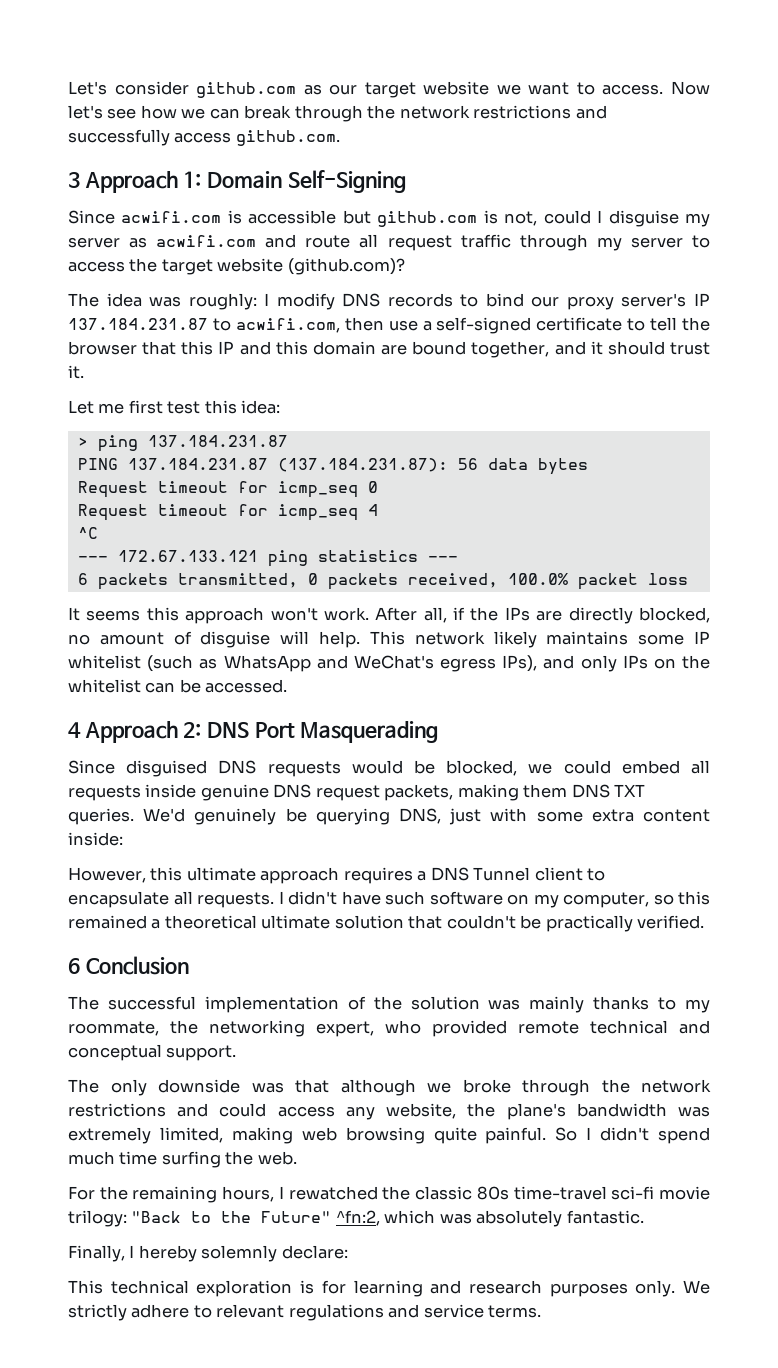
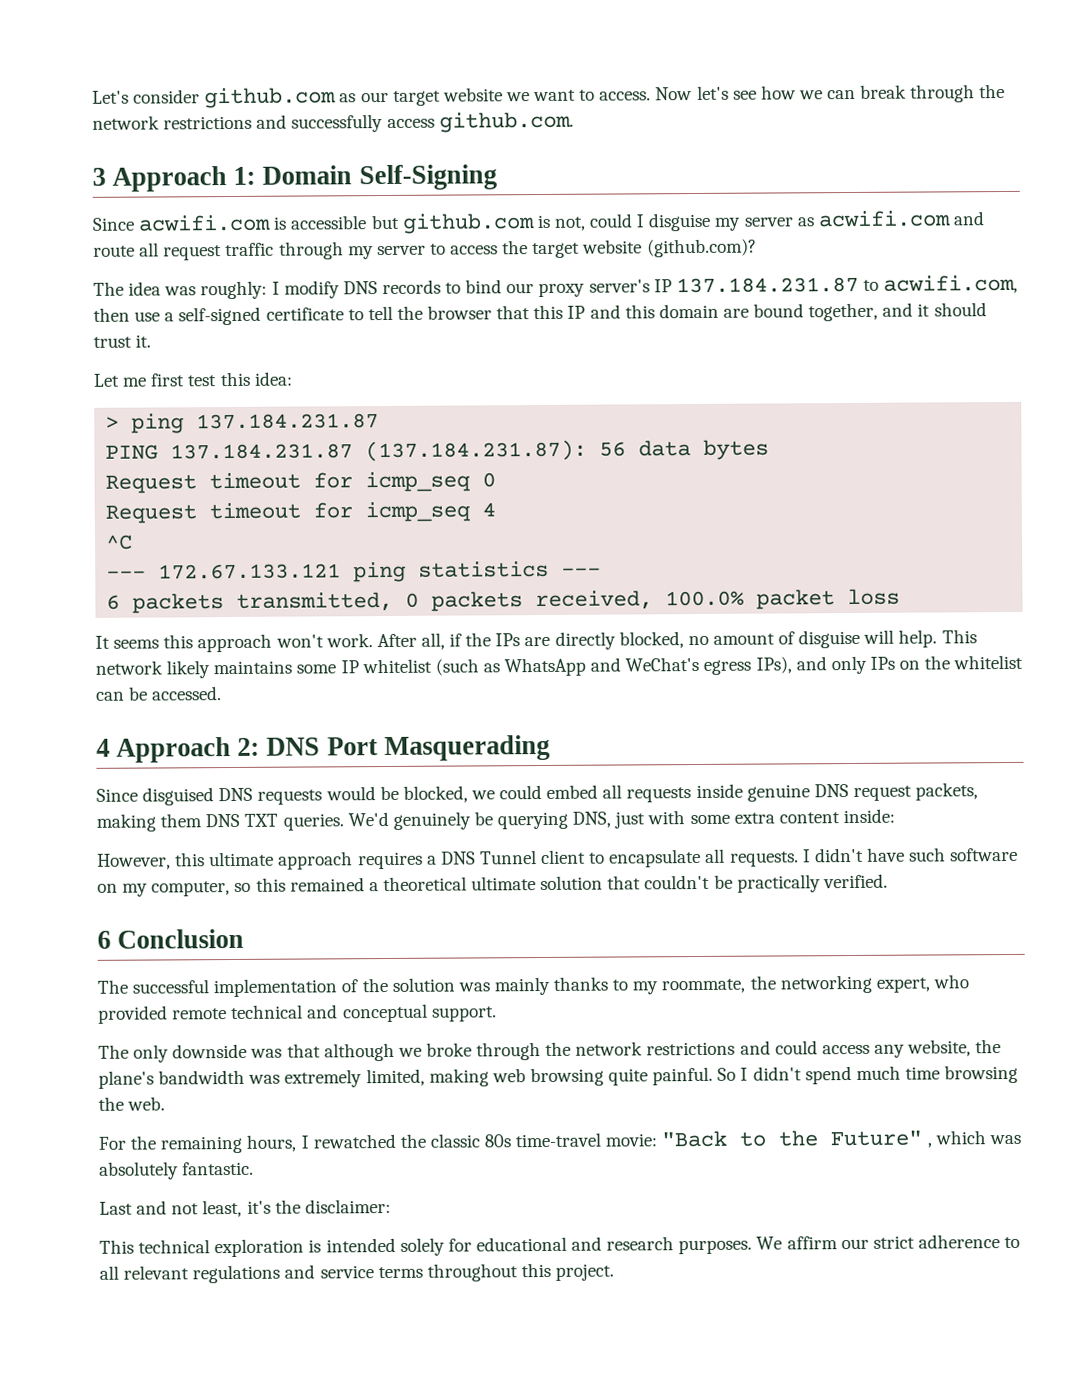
- So I didn't spend much time surfing the web.
+ So I didn't spend much time browsing the web.
- For the remaining hours, I rewatched the classic 80s time-travel sci-fi movie trilogy: "Back to the Future" ^fn:2, which was absolutely fantastic.
+ For the remaining hours, I rewatched the classic 80s time-travel movie: "Back to the Future" , which was absolutely fantastic.
- Finally, I hereby solemnly declare:
- This technical exploration is for learning and research purposes only. We strictly adhere to relevant regulations and service terms.
+ Last and not least, it's the disclaimer:
+ This technical exploration is intended solely for educational and research purposes. We affirm our strict adherence to all relevant regulations and service terms throughout this project.

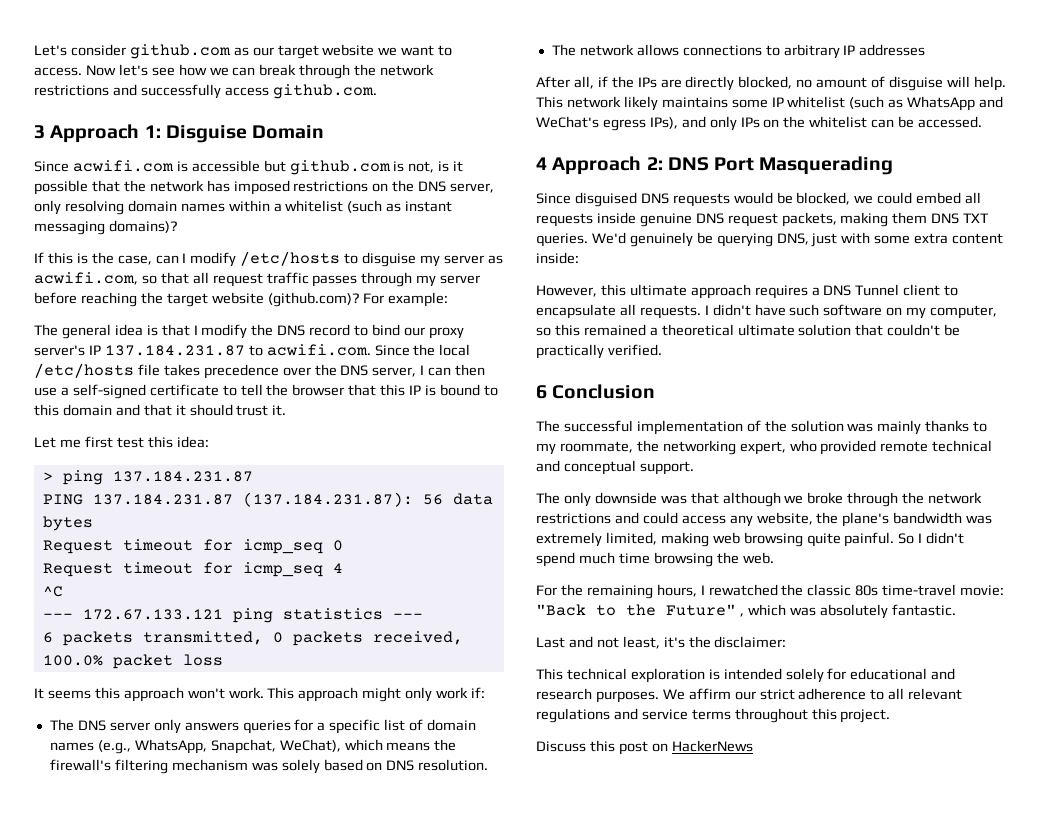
- 3 Approach 1: Domain Self-Signing
+ 3 Approach 1: Disguise Domain
- Since acwifi.com is accessible but github.com is not, could I disguise my server as acwifi.com and route all request traffic through my server to access the target website (github.com)?
- The idea was roughly: I modify DNS records to bind our proxy server's IP 137.184.231.87 to acwifi.com, then use a self-signed certificate to tell the browser that this IP and this domain are bound together, and it should trust it.
+ Since acwifi.com is accessible but github.com is not, is it possible that the network has imposed restrictions on the DNS server, only resolving domain names within a whitelist (such as instant messaging domains)?
+ If this is the case, can I modify /etc/hosts to disguise my server as acwifi.com, so that all request traffic passes through my server before reaching the target website (github.com)? For example:
+ The general idea is that I modify the DNS record to bind our proxy server's IP 137.184.231.87 to acwifi.com. Since the local /etc/hosts file takes precedence over the DNS server, I can then use a self-signed certificate to tell the browser that this IP is bound to this domain and that it should trust it.
- It seems this approach won't work. After all, if the IPs are directly blocked, no amount of disguise will help.
+ It seems this approach won't work. This approach might only work if:
+ The DNS server only answers queries for a specific list of domain names (e.g., WhatsApp, Snapchat, WeChat), which means the firewall's filtering mechanism was solely based on DNS resolution.
+ The network allows connections to arbitrary IP addresses
+ After all, if the IPs are directly blocked, no amount of disguise will help.
+ Discuss this post on HackerNews

